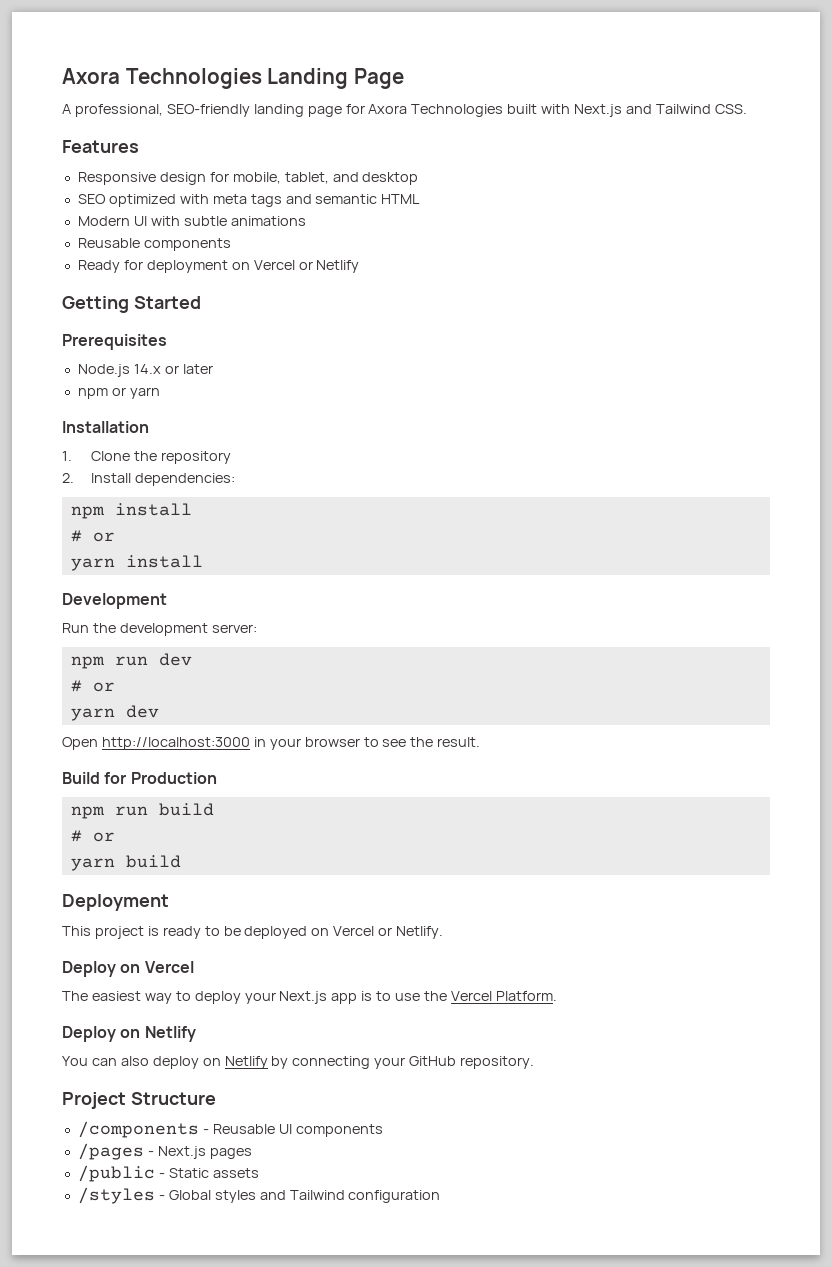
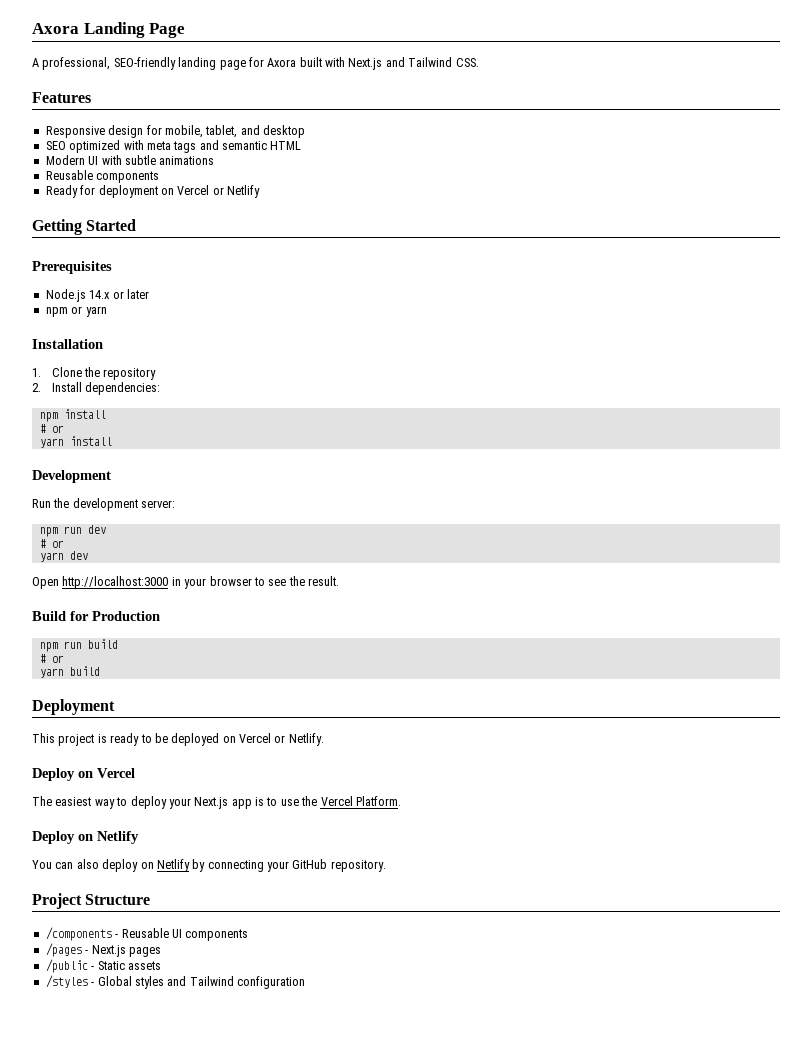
- Axora Technologies Landing Page
+ Axora Landing Page
- A professional, SEO-friendly landing page for Axora Technologies built with Next.js and Tailwind CSS.
+ A professional, SEO-friendly landing page for Axora built with Next.js and Tailwind CSS.

